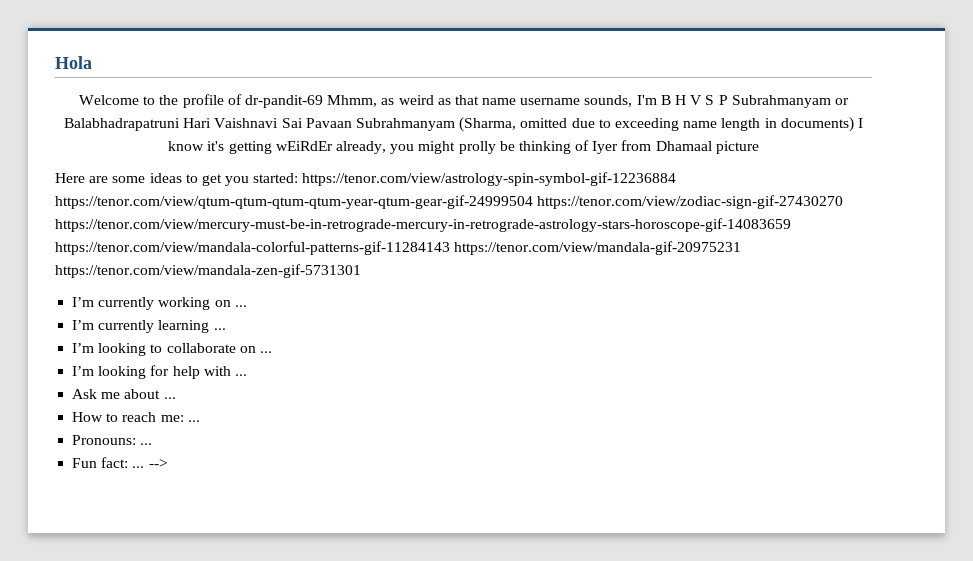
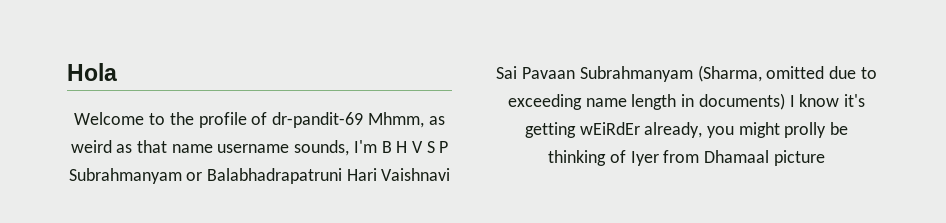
- Here are some ideas to get you started: https://tenor.com/view/astrology-spin-symbol-gif-12236884 https://tenor.com/view/qtum-qtum-qtum-qtum-year-qtum-gear-gif-24999504 https://tenor.com/view/zodiac-sign-gif-27430270 https://tenor.com/view/mercury-must-be-in-retrograde-mercury-in-retrograde-astrology-stars-horoscope-gif-14083659 https://tenor.com/view/mandala-colorful-patterns-gif-11284143 https://tenor.com/view/mandala-gif-20975231 https://tenor.com/view/mandala-zen-gif-5731301
- I’m currently working on ...
- I’m currently learning ...
- I’m looking to collaborate on ...
- I’m looking for help with ...
- Ask me about ...
- How to reach me: ...
- Pronouns: ...
- Fun fact: ... -->

